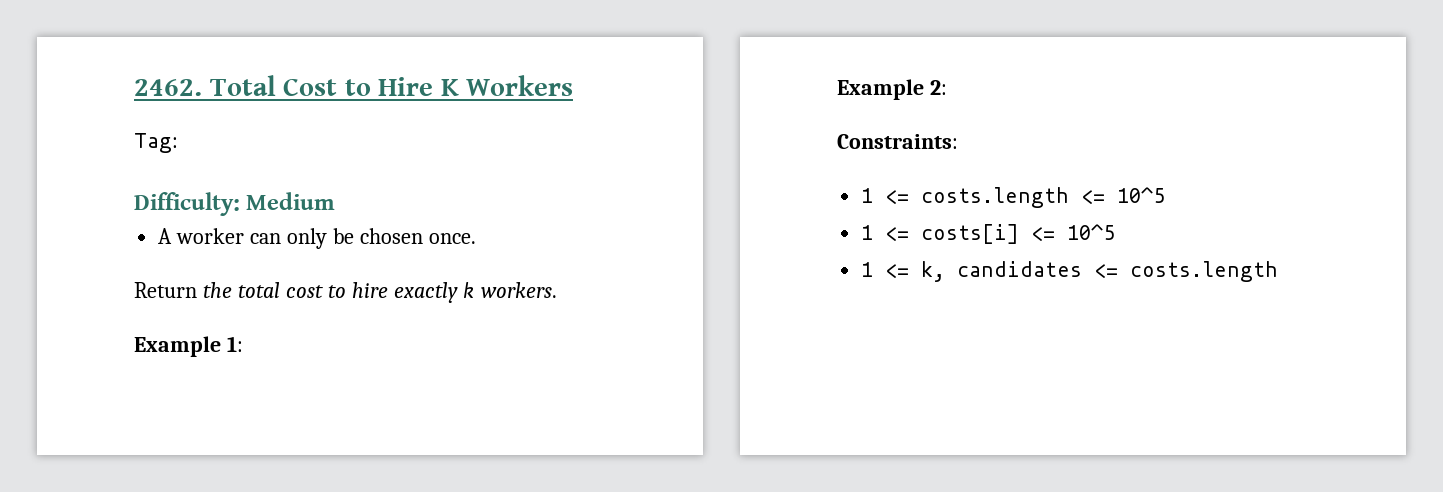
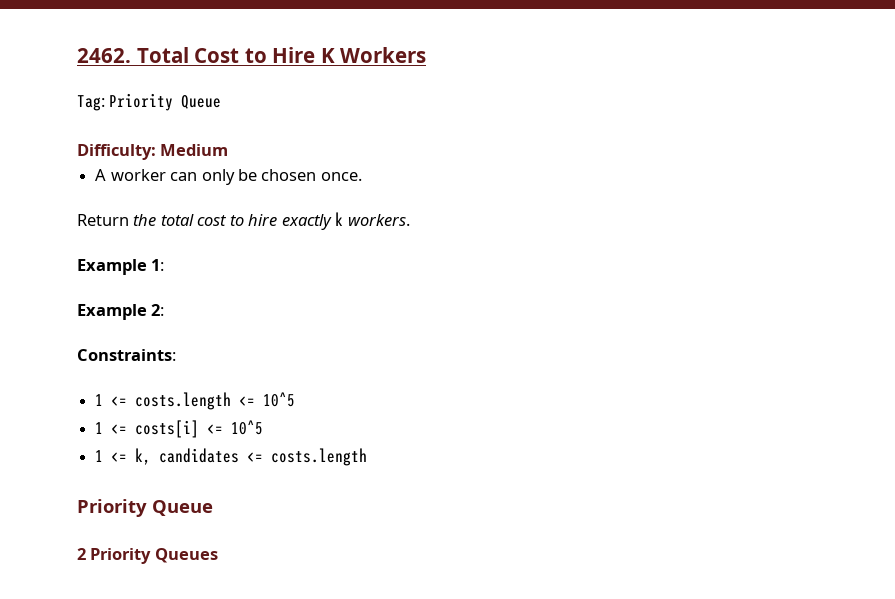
- Tag:
+ Tag: Priority Queue
  1 <= k, candidates <= costs.length
+ Priority Queue
+ 2 Priority Queues

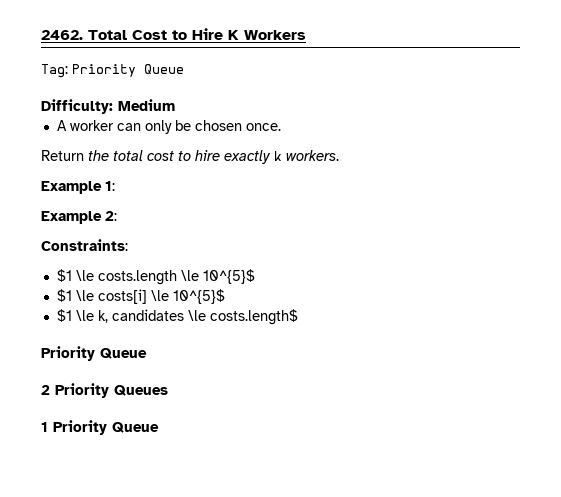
- 1 <= costs.length <= 10^5
- 1 <= costs[i] <= 10^5
- 1 <= k, candidates <= costs.length
+ $1 \le costs.length \le 10^{5}$
+ $1 \le costs[i] \le 10^{5}$
+ $1 \le k, candidates \le costs.length$
+ 1 Priority Queue

